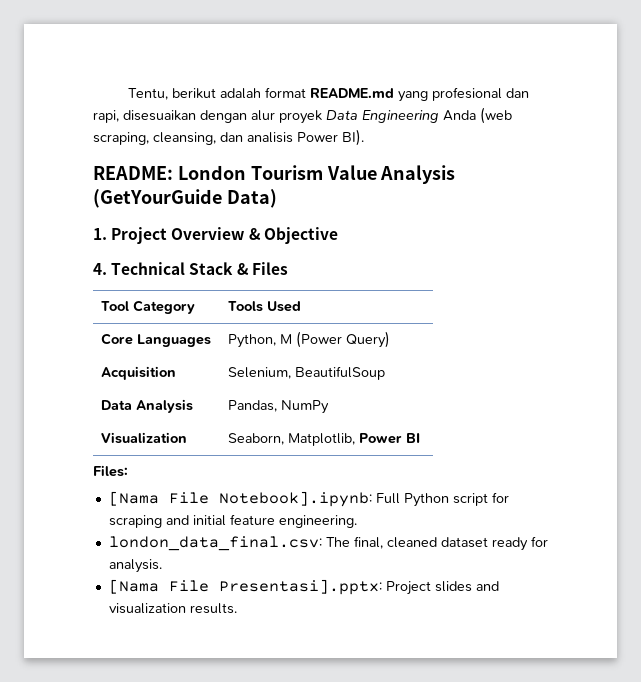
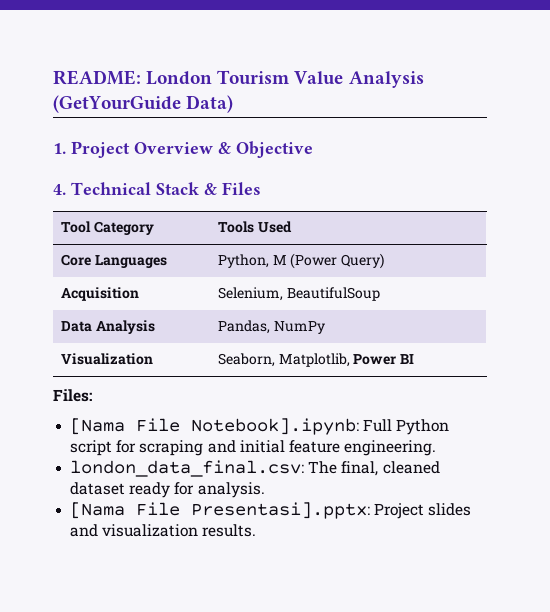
- Tentu, berikut adalah format README.md yang profesional dan rapi, disesuaikan dengan alur proyek Data Engineering Anda (web scraping, cleansing, dan analisis Power BI).

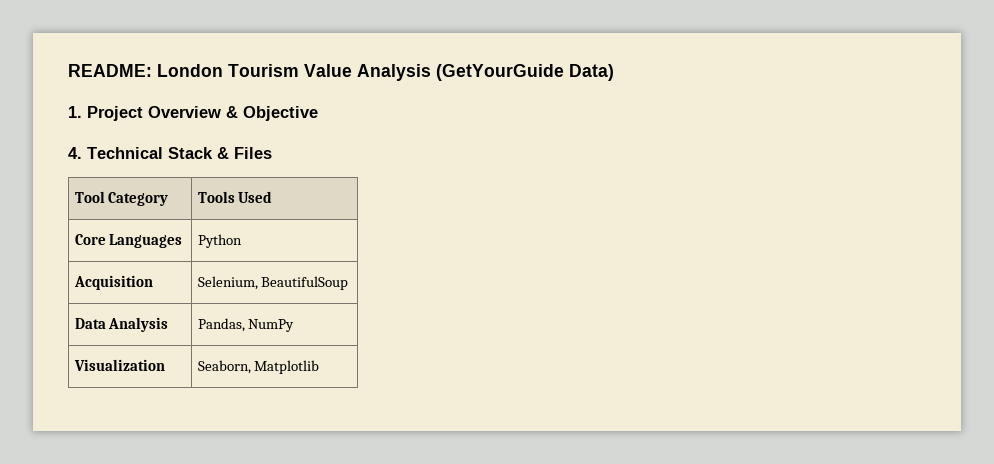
- Core Languages | Python, M (Power Query)
+ Core Languages | Python
- Visualization | Seaborn, Matplotlib, Power BI
- Files:
- [Nama File Notebook].ipynb: Full Python script for scraping and initial feature engineering.
- london_data_final.csv: The final, cleaned dataset ready for analysis.
- [Nama File Presentasi].pptx: Project slides and visualization results.
+ Visualization | Seaborn, Matplotlib

